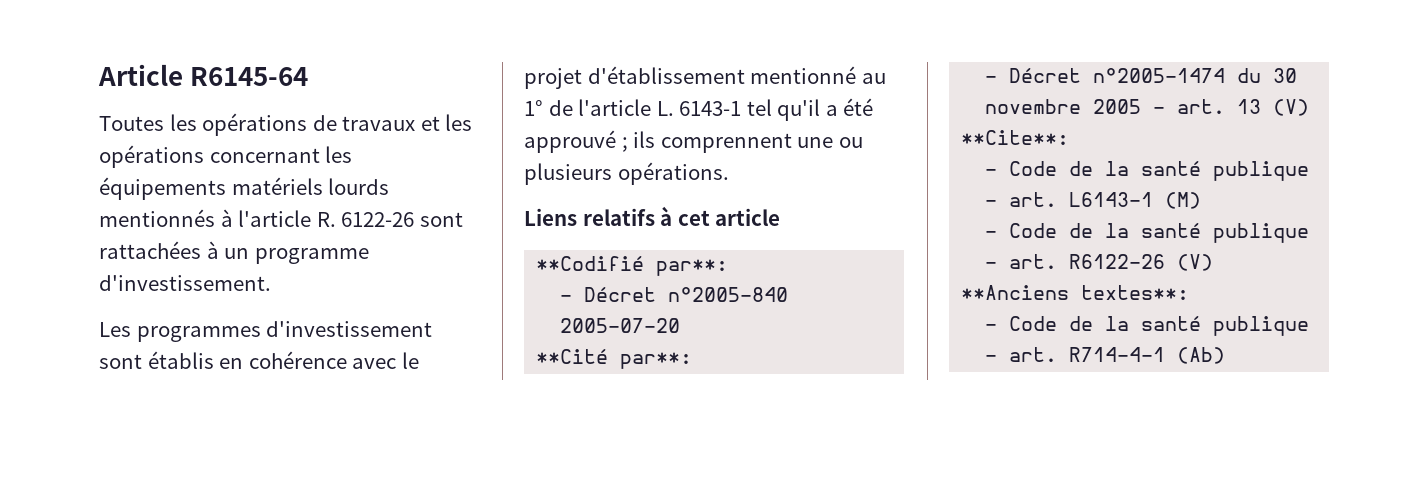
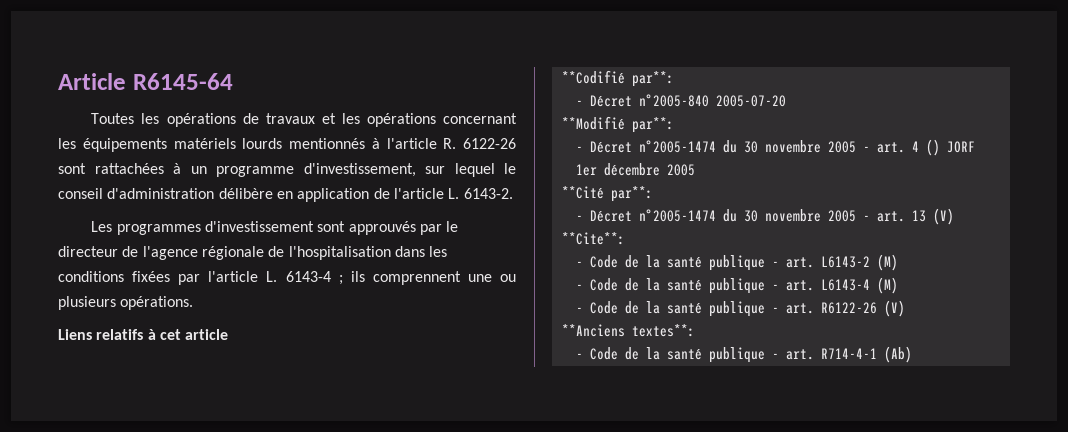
- Toutes les opérations de travaux et les opérations concernant les équipements matériels lourds mentionnés à l'article R. 6122-26 sont rattachées à un programme d'investissement.
- Les programmes d'investissement sont établis en cohérence avec le projet d'établissement mentionné au 1° de l'article L. 6143-1 tel qu'il a été approuvé ; ils comprennent une ou plusieurs opérations.
+ Toutes les opérations de travaux et les opérations concernant les équipements matériels lourds mentionnés à l'article R. 6122-26 sont rattachées à un programme d'investissement, sur lequel le conseil d'administration délibère en application de l'article L. 6143-2.
+ Les programmes d'investissement sont approuvés par le directeur de l'agence régionale de l'hospitalisation dans les conditions fixées par l'article L. 6143-4 ; ils comprennent une ou plusieurs opérations.
+ **Modifié par**:
+ - Décret n°2005-1474 du 30 novembre 2005 - art. 4 () JORF 1er décembre 2005
- - Code de la santé publique - art. L6143-1 (M)
+ - Code de la santé publique - art. L6143-2 (M)
+ - Code de la santé publique - art. L6143-4 (M)

